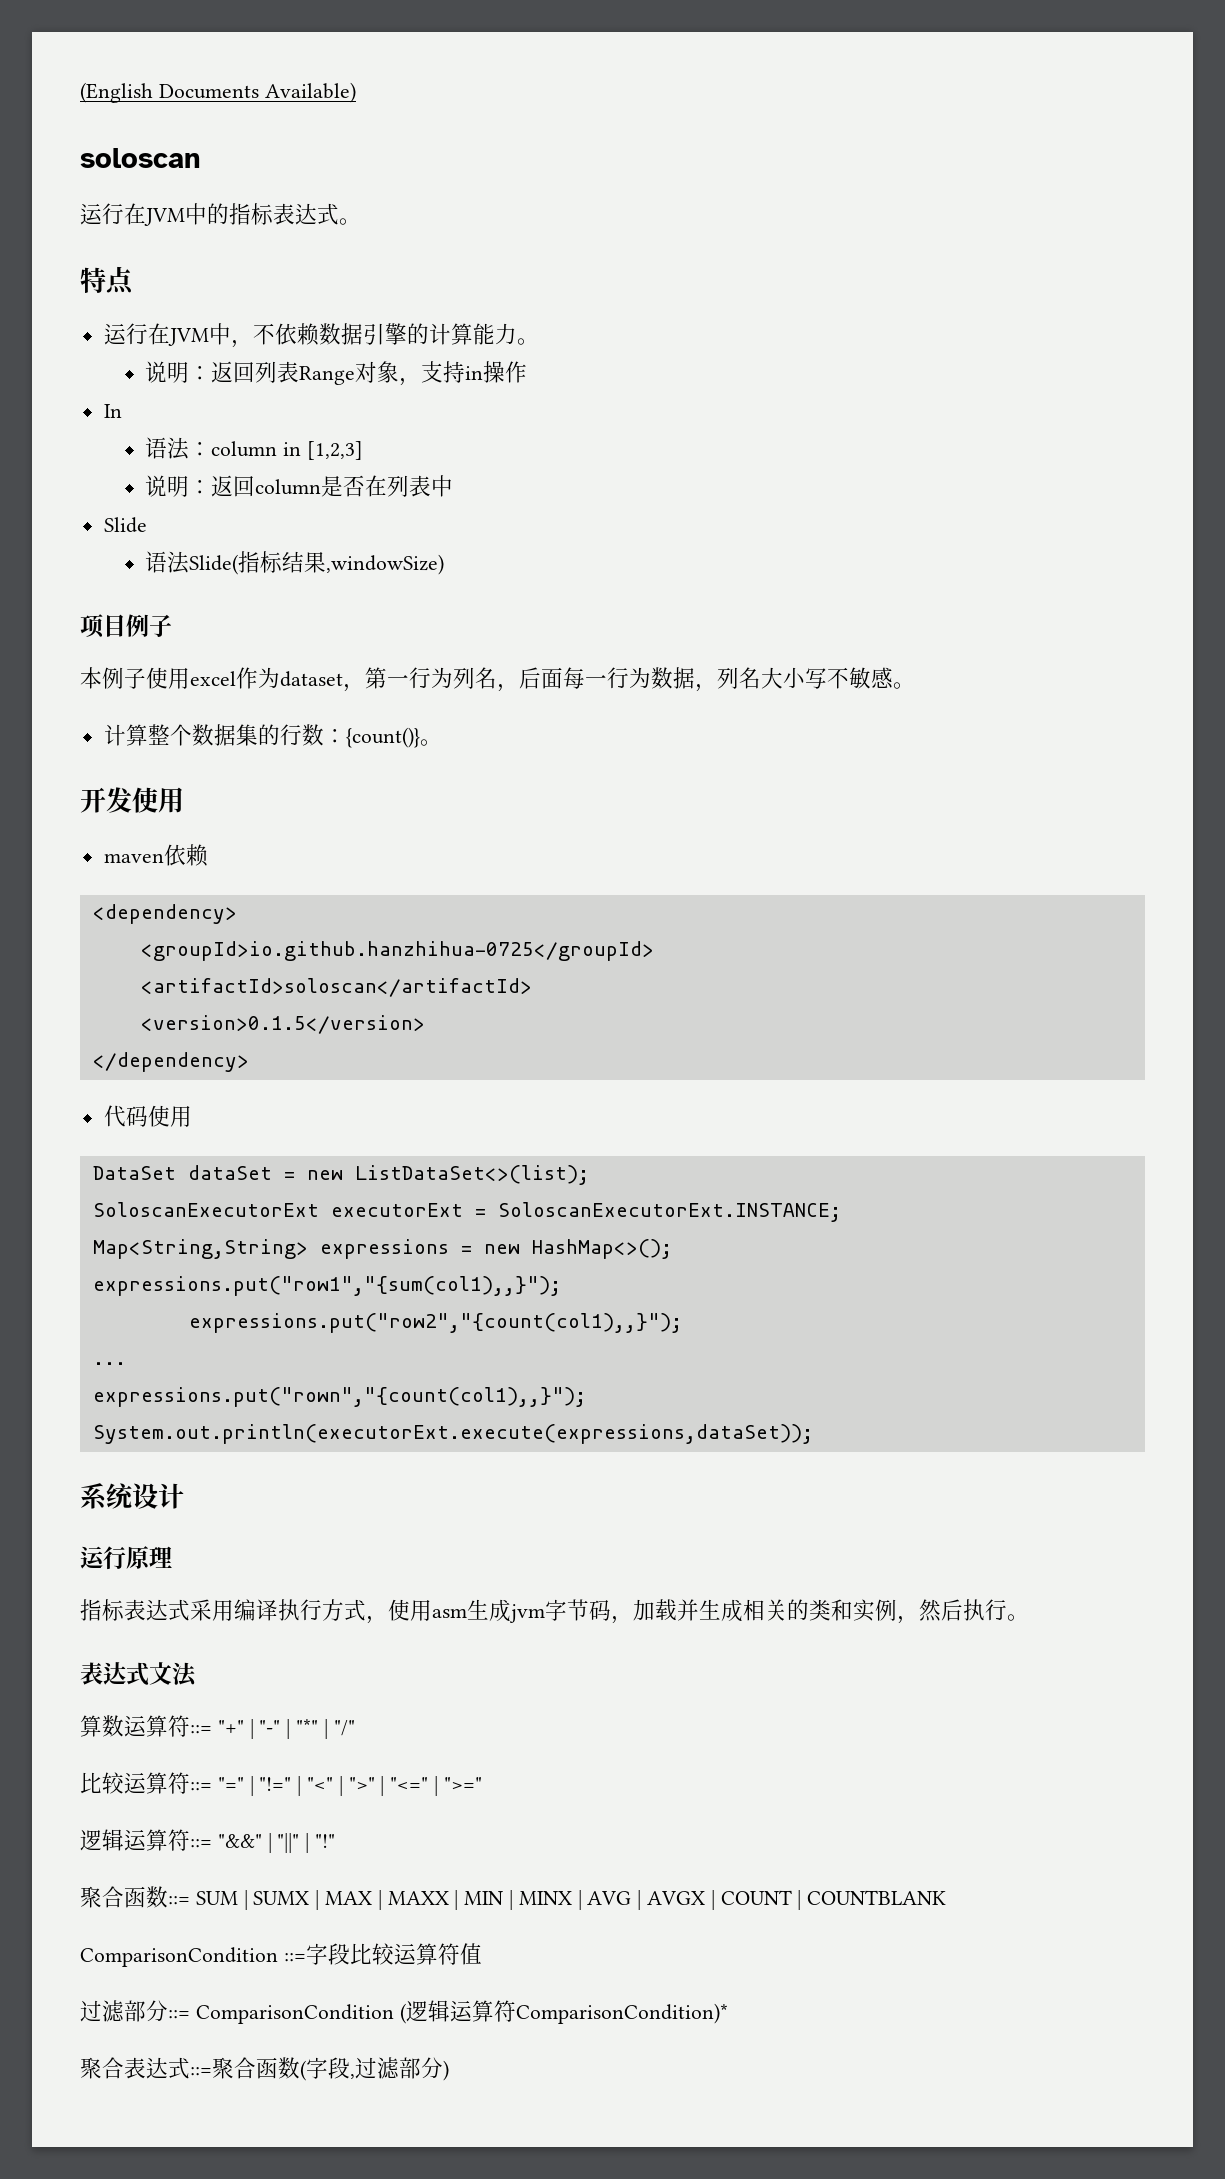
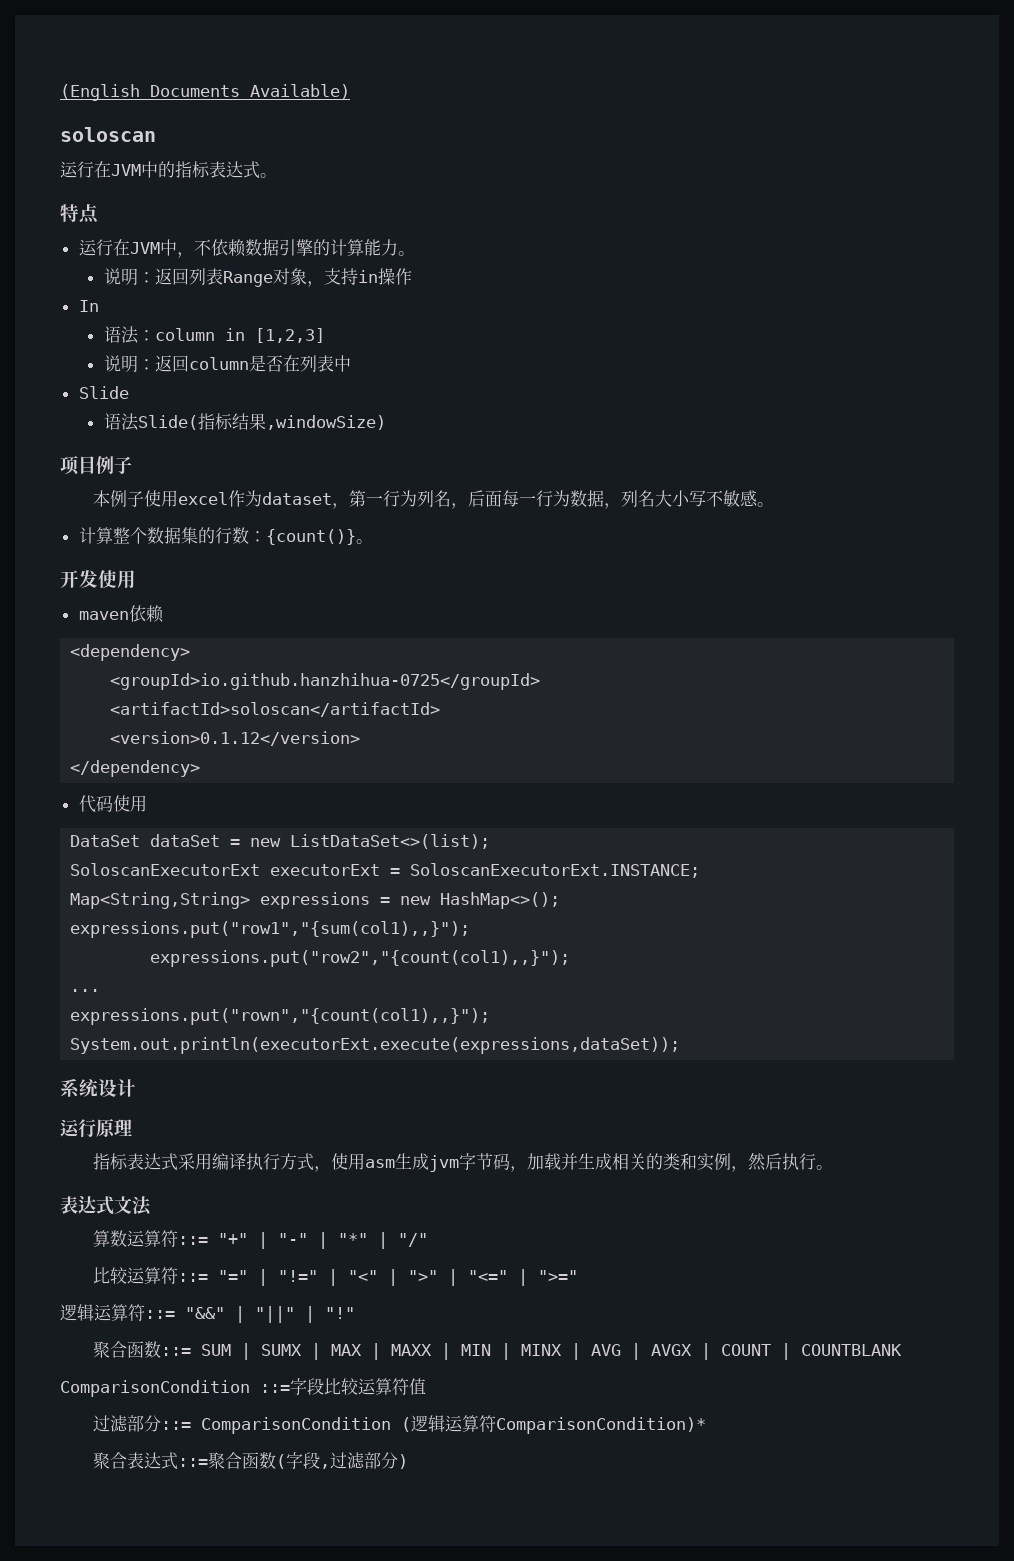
- <version>0.1.5</version>
+ <version>0.1.12</version>

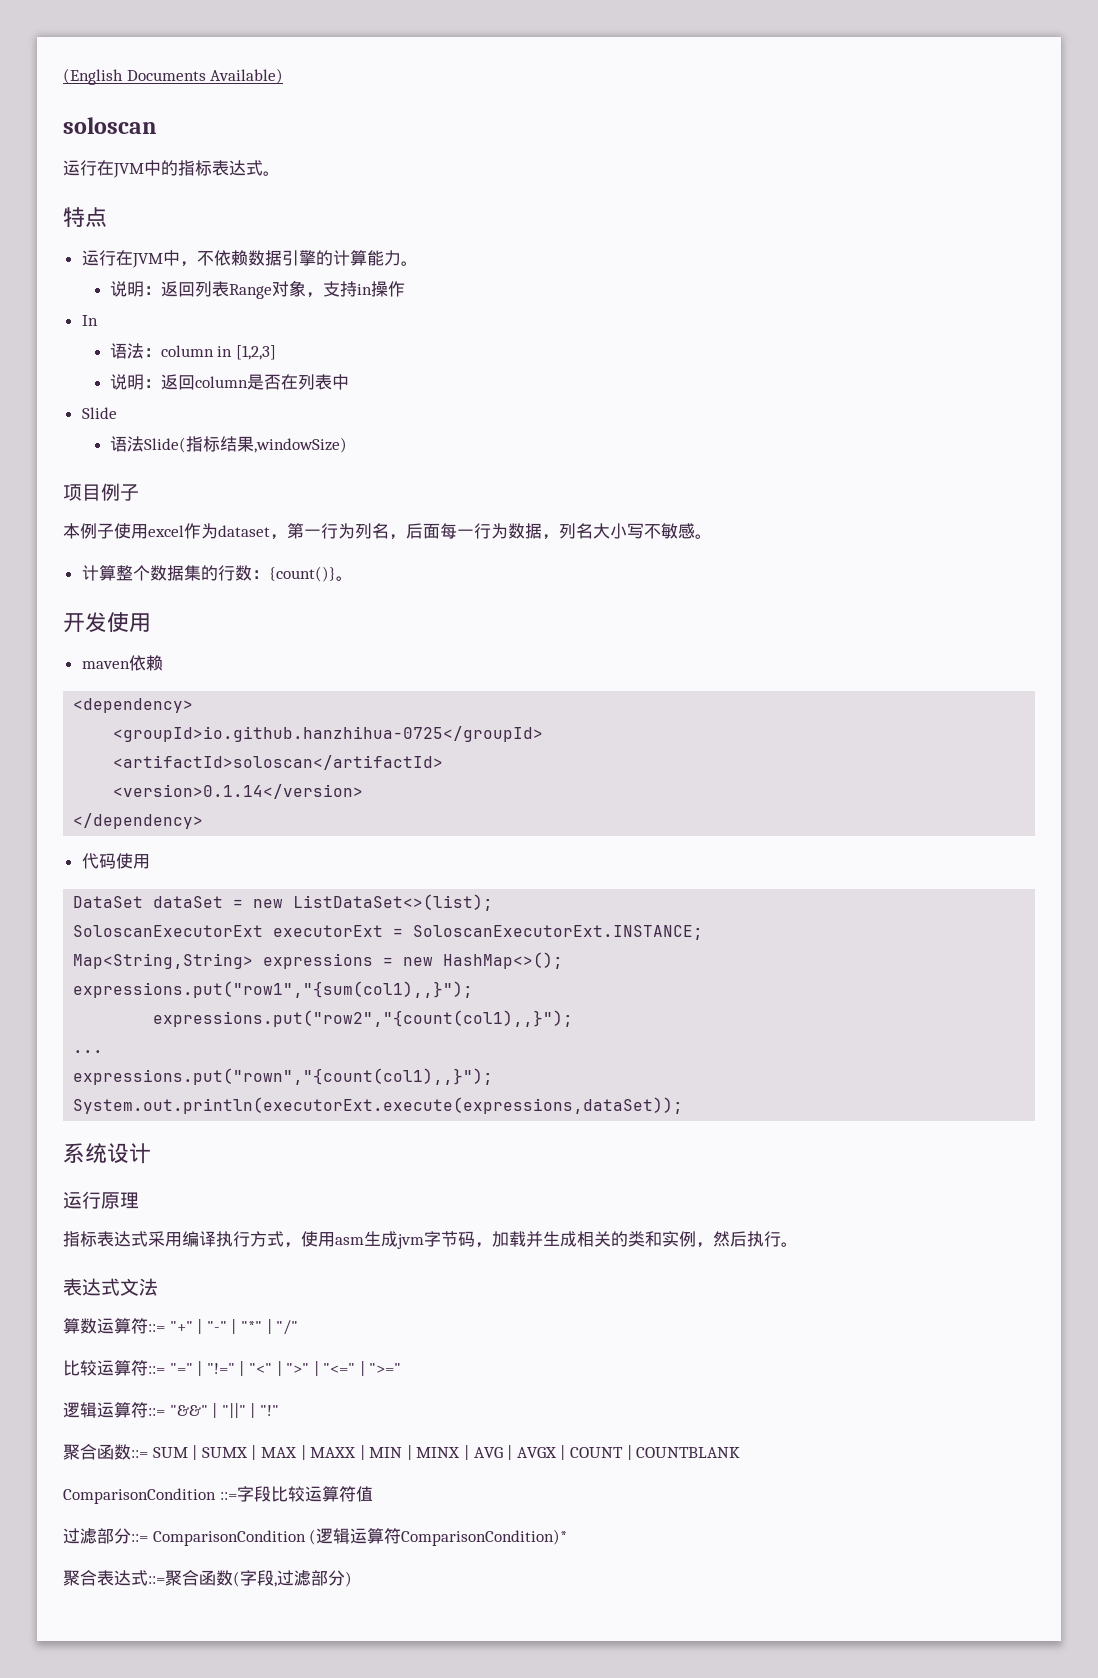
- <version>0.1.12</version>
+ <version>0.1.14</version>

